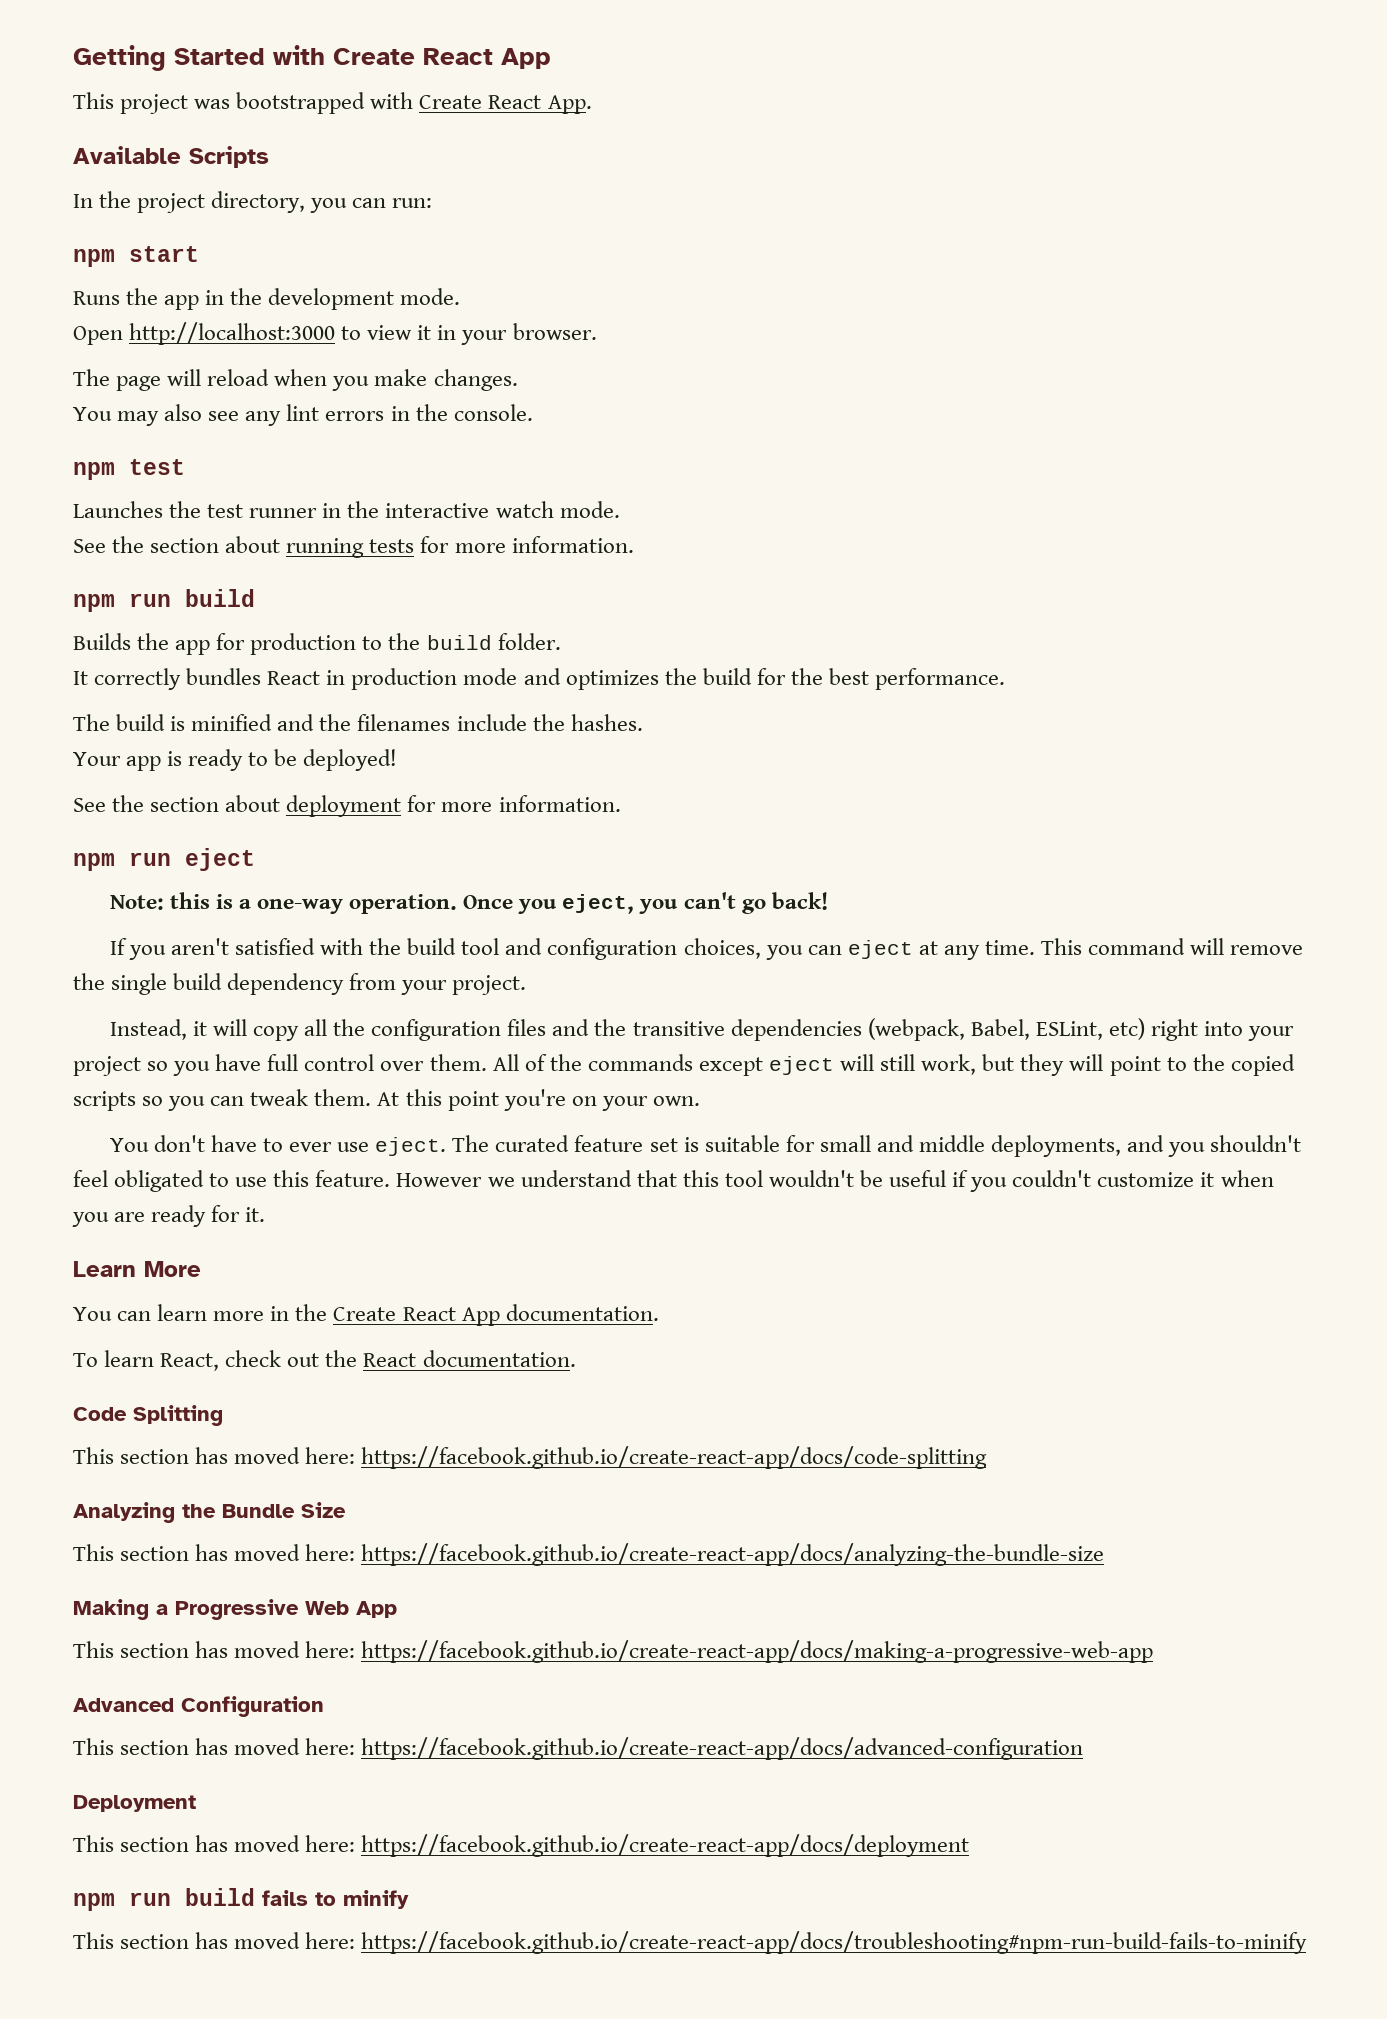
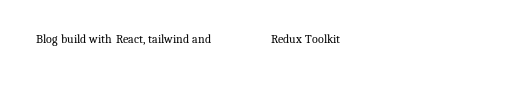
- Getting Started with Create React App
- This project was bootstrapped with Create React App.
- Available Scripts
- In the project directory, you can run:
- npm start
- Runs the app in the development mode.
- Open http://localhost:3000 to view it in your browser.
- The page will reload when you make changes.
- You may also see any lint errors in the console.
- npm test
- Launches the test runner in the interactive watch mode.
- See the section about running tests for more information.
- npm run build
- Builds the app for production to the build folder.
- It correctly bundles React in production mode and optimizes the build for the best performance.
- The build is minified and the filenames include the hashes.
- Your app is ready to be deployed!
- See the section about deployment for more information.
- npm run eject
- Note: this is a one-way operation. Once you eject, you can't go back!
- If you aren't satisfied with the build tool and configuration choices, you can eject at any time. This command will remove the single build dependency from your project.
- Instead, it will copy all the configuration files and the transitive dependencies (webpack, Babel, ESLint, etc) right into your project so you have full control over them. All of the commands except eject will still work, but they will point to the copied scripts so you can tweak them. At this point you're on your own.
- You don't have to ever use eject. The curated feature set is suitable for small and middle deployments, and you shouldn't feel obligated to use this feature. However we understand that this tool wouldn't be useful if you couldn't customize it when you are ready for it.
- Learn More
- You can learn more in the Create React App documentation.
- To learn React, check out the React documentation.
- Code Splitting
- This section has moved here: https://facebook.github.io/create-react-app/docs/code-splitting
- Analyzing the Bundle Size
- This section has moved here: https://facebook.github.io/create-react-app/docs/analyzing-the-bundle-size
- Making a Progressive Web App
- This section has moved here: https://facebook.github.io/create-react-app/docs/making-a-progressive-web-app
- Advanced Configuration
- This section has moved here: https://facebook.github.io/create-react-app/docs/advanced-configuration
- Deployment
- This section has moved here: https://facebook.github.io/create-react-app/docs/deployment
- npm run build fails to minify
- This section has moved here: https://facebook.github.io/create-react-app/docs/troubleshooting#npm-run-build-fails-to-minify
+ Blog build with React, tailwind and Redux Toolkit

